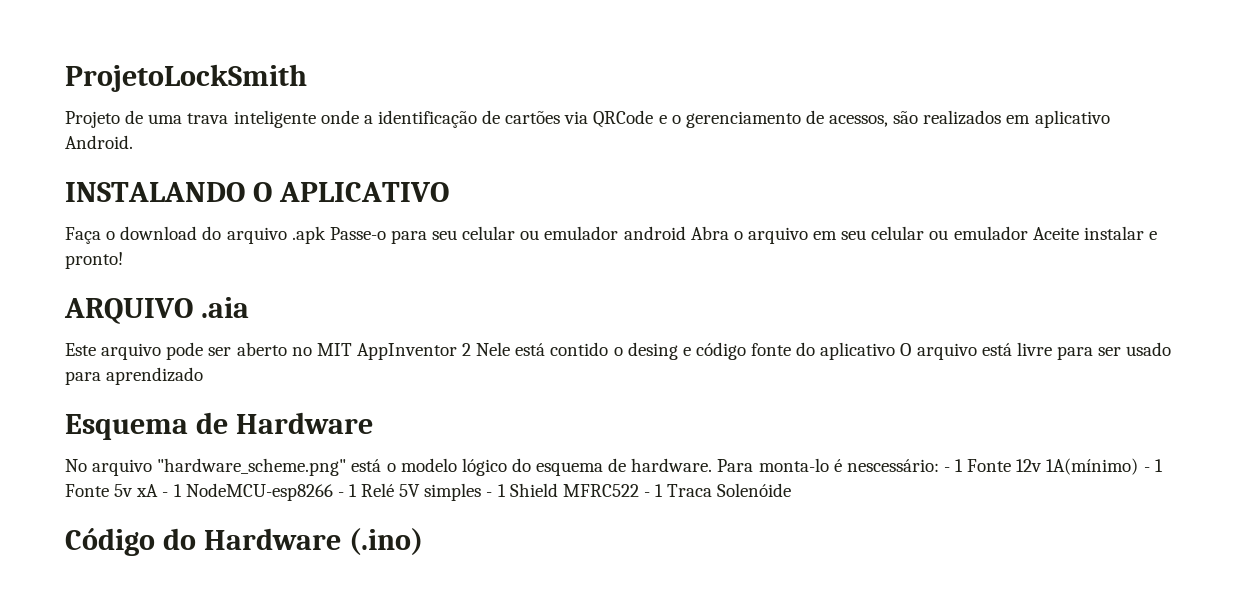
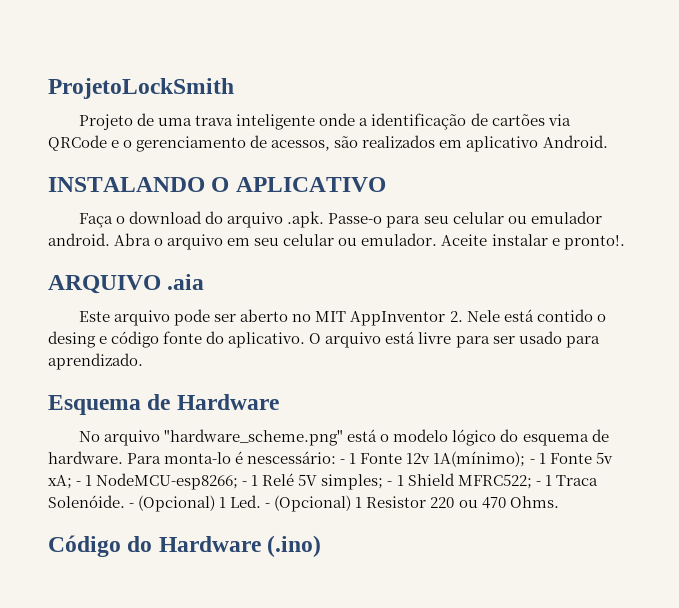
- Faça o download do arquivo .apk Passe-o para seu celular ou emulador android Abra o arquivo em seu celular ou emulador Aceite instalar e pronto!
+ Faça o download do arquivo .apk. Passe-o para seu celular ou emulador android. Abra o arquivo em seu celular ou emulador. Aceite instalar e pronto!.
- Este arquivo pode ser aberto no MIT AppInventor 2 Nele está contido o desing e código fonte do aplicativo O arquivo está livre para ser usado para aprendizado
+ Este arquivo pode ser aberto no MIT AppInventor 2. Nele está contido o desing e código fonte do aplicativo. O arquivo está livre para ser usado para aprendizado.
- Para monta-lo é nescessário: - 1 Fonte 12v 1A(mínimo) - 1 Fonte 5v xA - 1 NodeMCU-esp8266 - 1 Relé 5V simples - 1 Shield MFRC522 - 1 Traca Solenóide
+ Para monta-lo é nescessário: - 1 Fonte 12v 1A(mínimo); - 1 Fonte 5v xA; - 1 NodeMCU-esp8266; - 1 Relé 5V simples; - 1 Shield MFRC522; - 1 Traca Solenóide. - (Opcional) 1 Led. - (Opcional) 1 Resistor 220 ou 470 Ohms.

